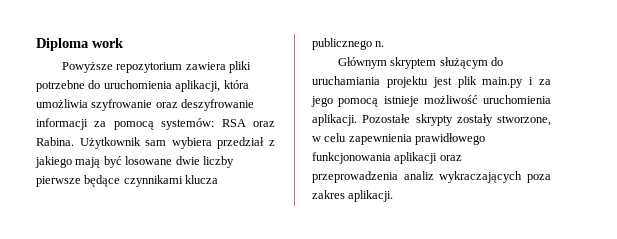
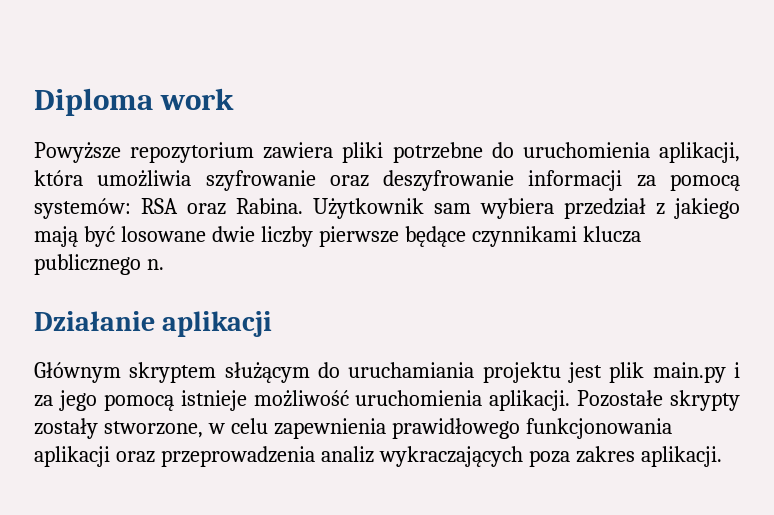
+ Działanie aplikacji

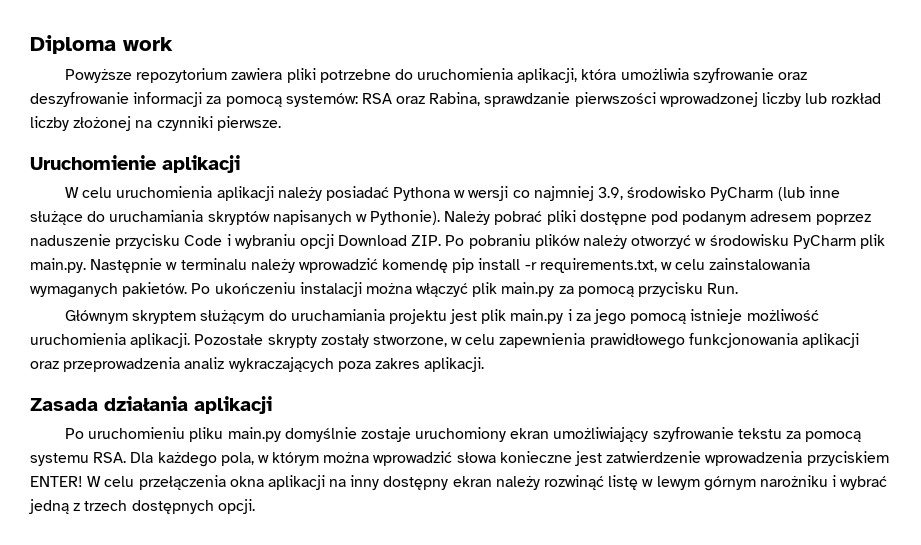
- Powyższe repozytorium zawiera pliki potrzebne do uruchomienia aplikacji, która umożliwia szyfrowanie oraz deszyfrowanie informacji za pomocą systemów: RSA oraz Rabina. Użytkownik sam wybiera przedział z jakiego mają być losowane dwie liczby pierwsze będące czynnikami klucza publicznego n.
- Działanie aplikacji
+ Powyższe repozytorium zawiera pliki potrzebne do uruchomienia aplikacji, która umożliwia szyfrowanie oraz deszyfrowanie informacji za pomocą systemów: RSA oraz Rabina, sprawdzanie pierwszości wprowadzonej liczby lub rozkład liczby złożonej na czynniki pierwsze.
+ Uruchomienie aplikacji
+ W celu uruchomienia aplikacji należy posiadać Pythona w wersji co najmniej 3.9, środowisko PyCharm (lub inne służące do uruchamiania skryptów napisanych w Pythonie). Należy pobrać pliki dostępne pod podanym adresem poprzez naduszenie przycisku Code i wybraniu opcji Download ZIP. Po pobraniu plików należy otworzyć w środowisku PyCharm plik main.py. Następnie w terminalu należy wprowadzić komendę pip install -r requirements.txt, w celu zainstalowania wymaganych pakietów. Po ukończeniu instalacji można włączyć plik main.py za pomocą przycisku Run.
+ Zasada działania aplikacji
+ Po uruchomieniu pliku main.py domyślnie zostaje uruchomiony ekran umożliwiający szyfrowanie tekstu za pomocą systemu RSA. Dla każdego pola, w którym można wprowadzić słowa konieczne jest zatwierdzenie wprowadzenia przyciskiem ENTER! W celu przełączenia okna aplikacji na inny dostępny ekran należy rozwinąć listę w lewym górnym narożniku i wybrać jedną z trzech dostępnych opcji.

